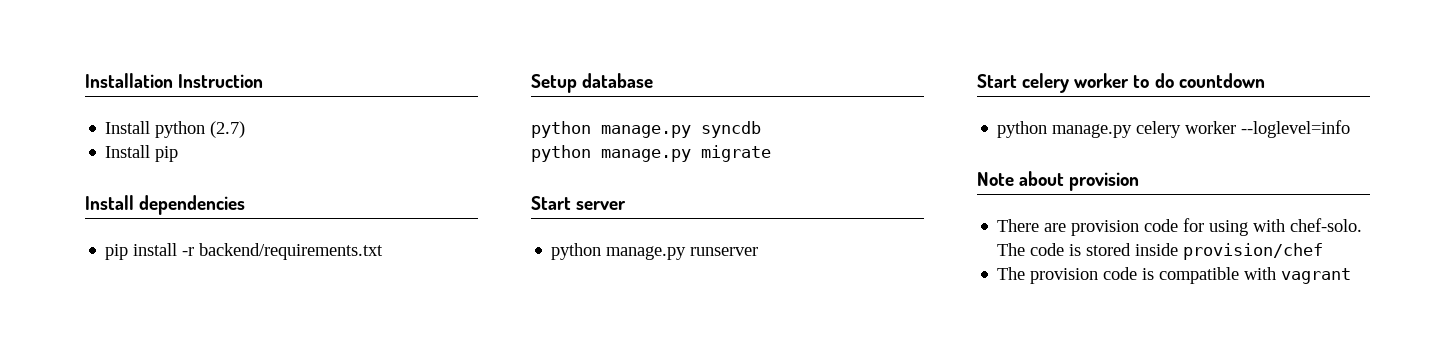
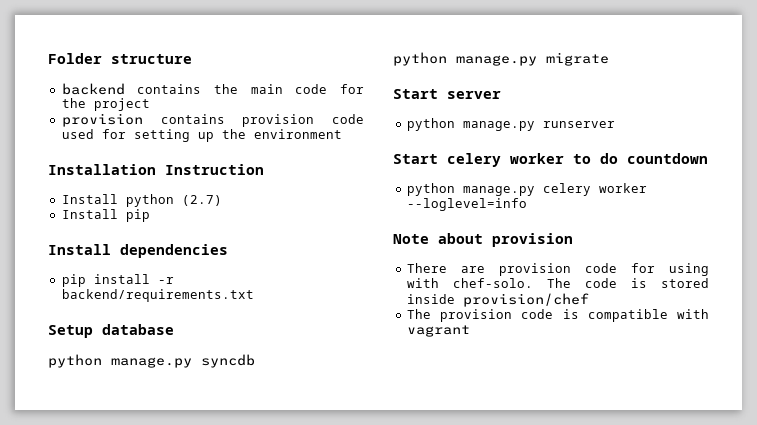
+ Folder structure
+ backend contains the main code for the project
+ provision contains provision code used for setting up the environment

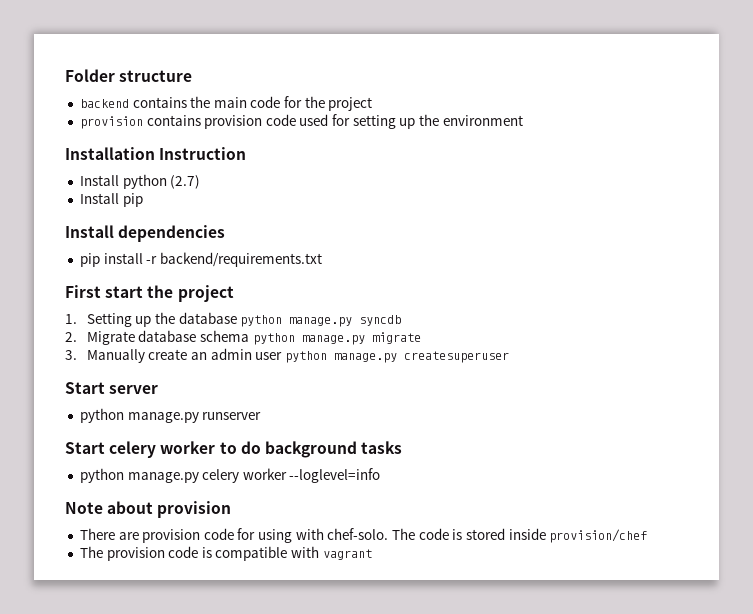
- Setup database
- python manage.py syncdb
+ First start the project
+ 1. Setting up the database python manage.py syncdb
- python manage.py migrate
+ 2. Migrate database schema python manage.py migrate
+ 3. Manually create an admin user python manage.py createsuperuser
- Start celery worker to do countdown
+ Start celery worker to do background tasks

